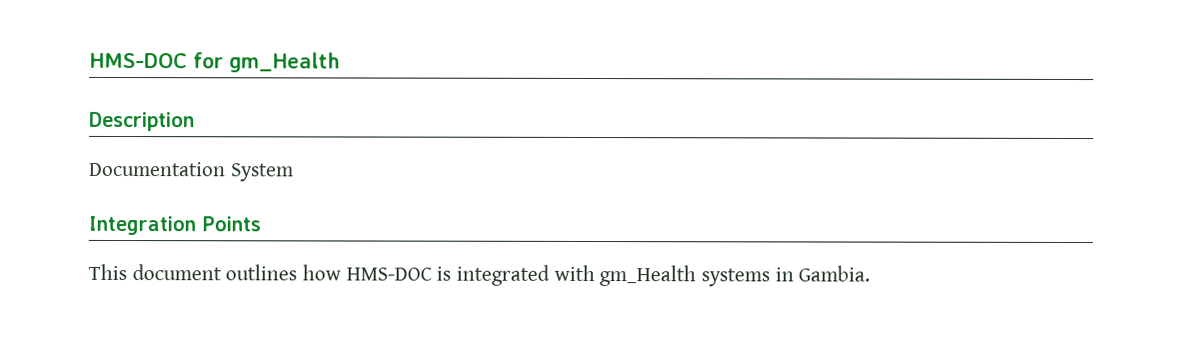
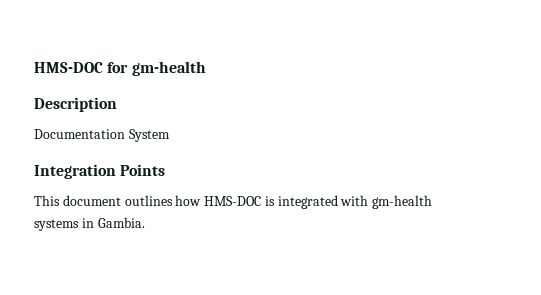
- HMS-DOC for gm_Health
+ HMS-DOC for gm-health
- This document outlines how HMS-DOC is integrated with gm_Health systems in Gambia.
+ This document outlines how HMS-DOC is integrated with gm-health systems in Gambia.

